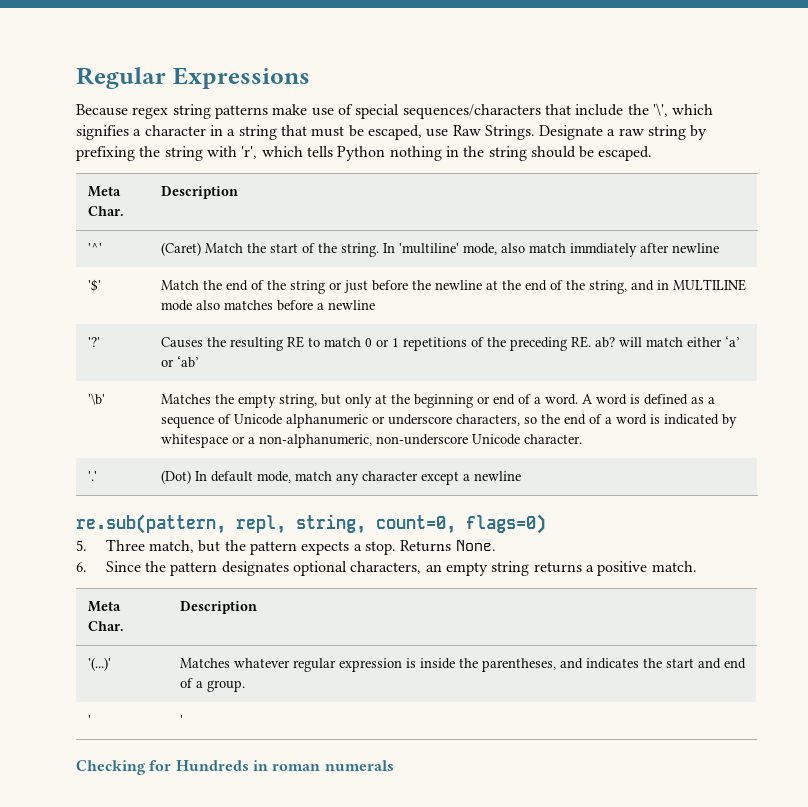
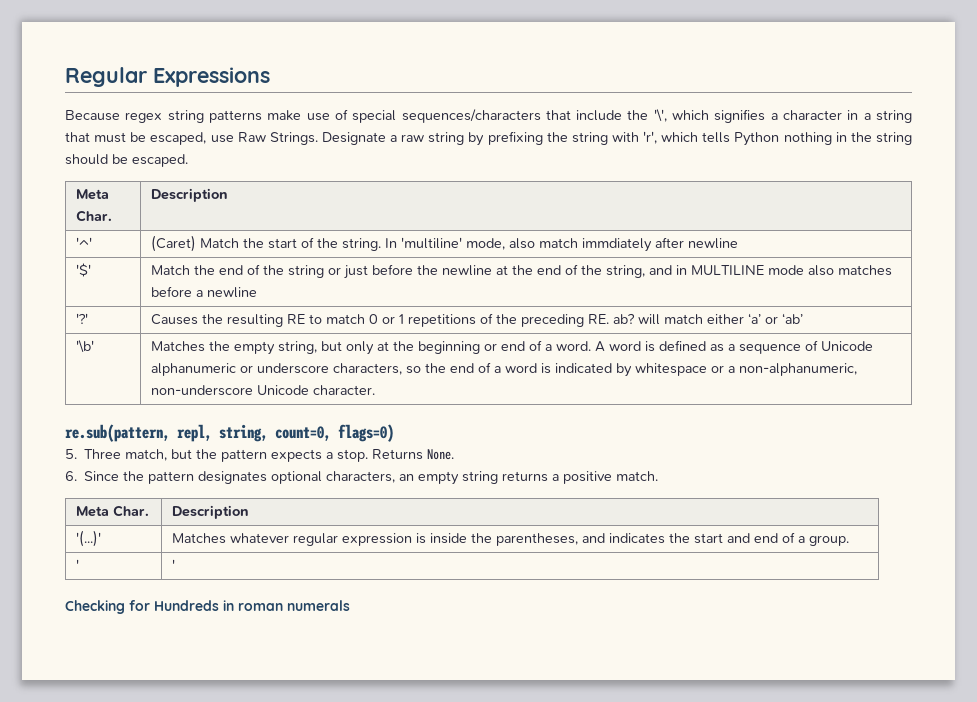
- '.' | (Dot) In default mode, match any character except a newline

